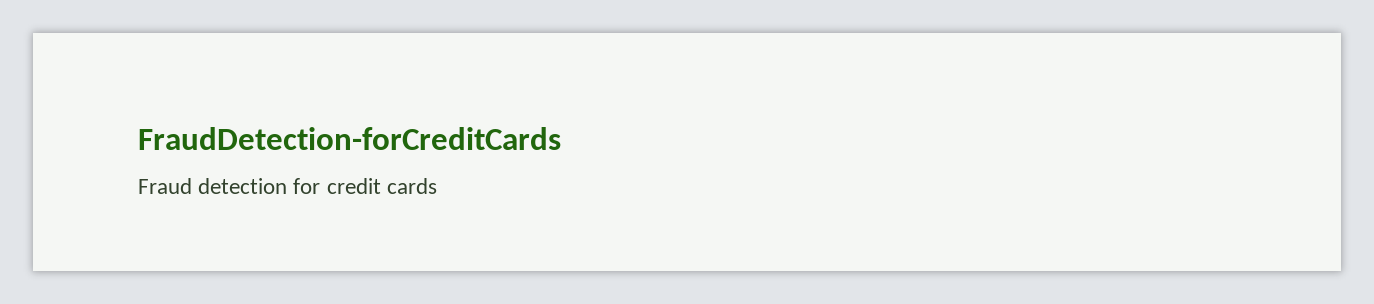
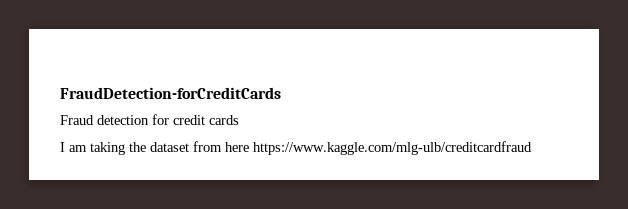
+ I am taking the dataset from here https://www.kaggle.com/mlg-ulb/creditcardfraud

